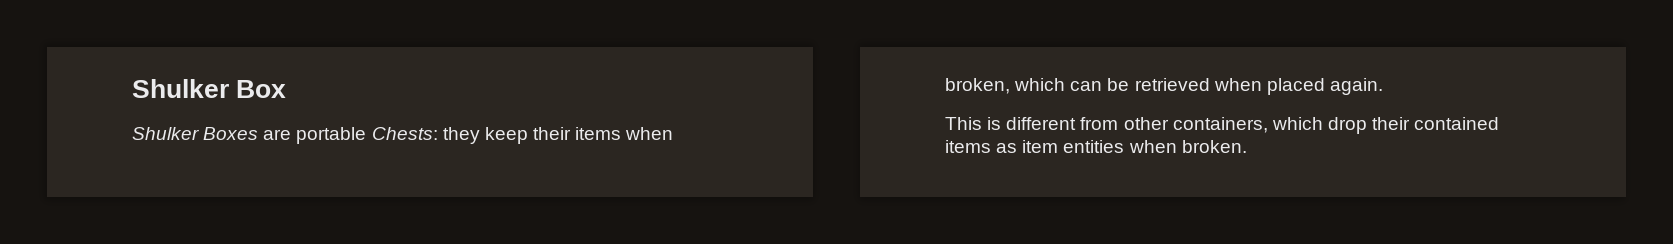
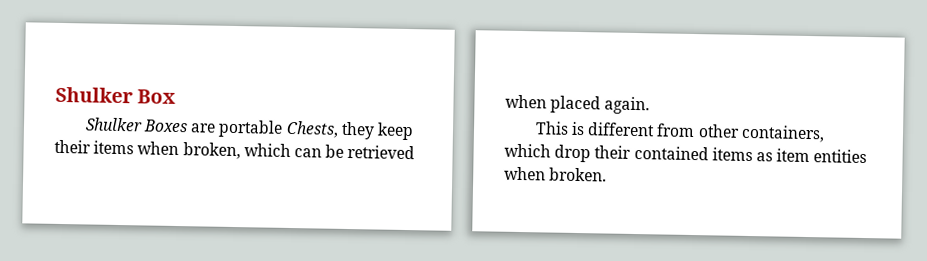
- Shulker Boxes are portable Chests: they keep their items when broken, which can be retrieved when placed again.
+ Shulker Boxes are portable Chests, they keep their items when broken, which can be retrieved when placed again.

